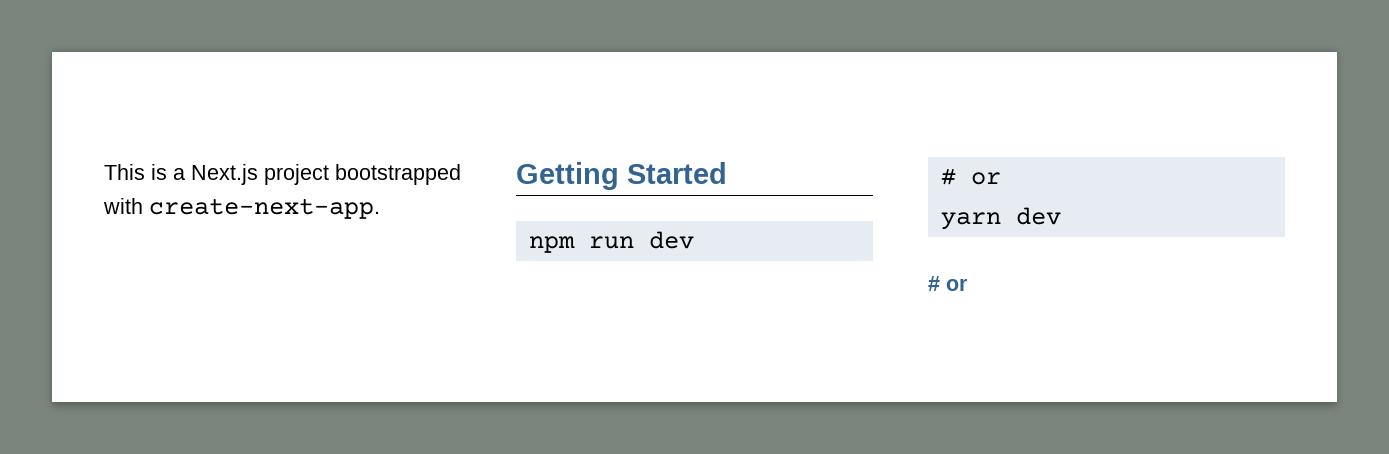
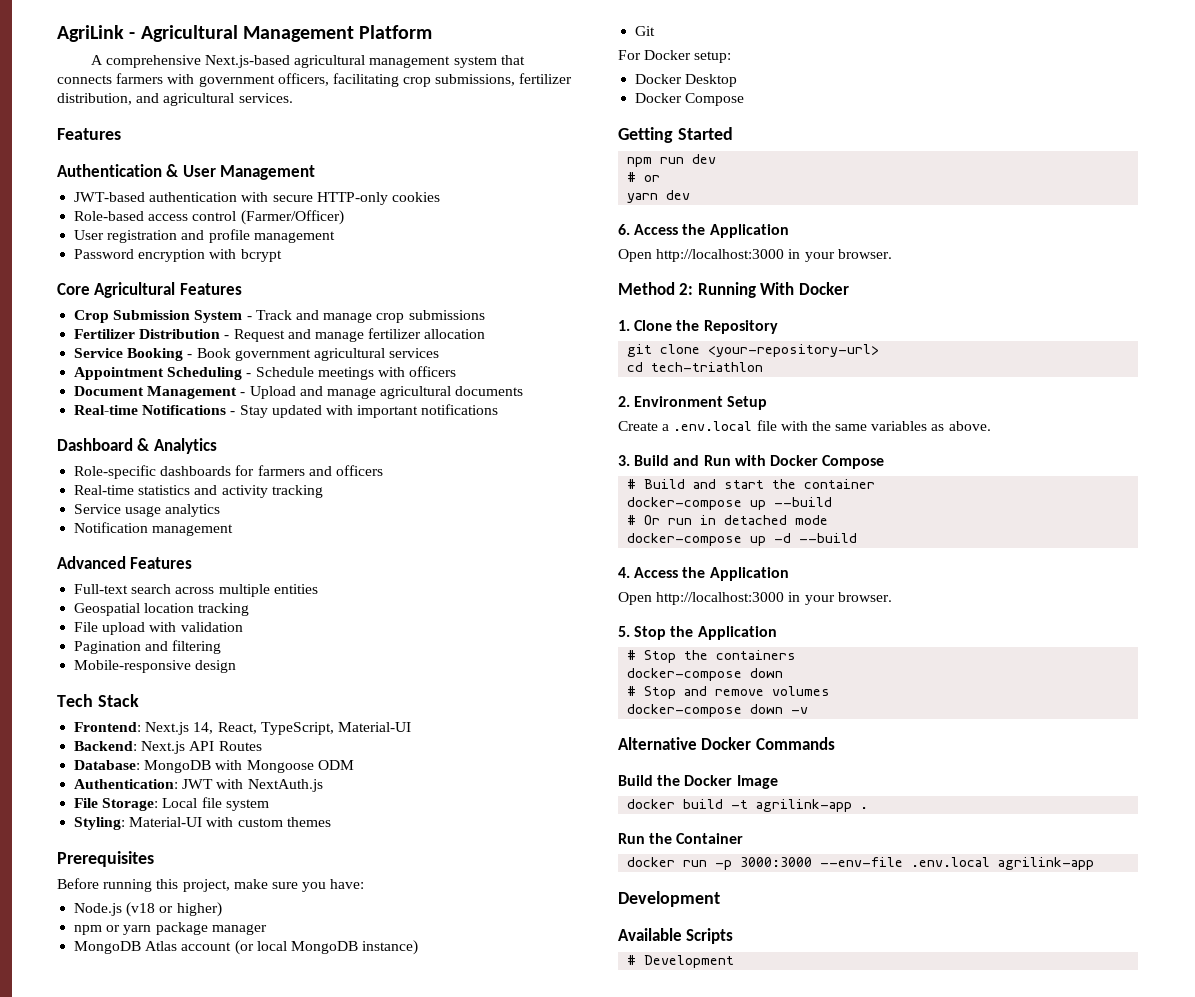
- This is a Next.js project bootstrapped with create-next-app.
+ AgriLink - Agricultural Management Platform
+ A comprehensive Next.js-based agricultural management system that connects farmers with government officers, facilitating crop submissions, fertilizer distribution, and agricultural services.
+ Features
+ Authentication & User Management
+ JWT-based authentication with secure HTTP-only cookies
+ Role-based access control (Farmer/Officer)
+ User registration and profile management
+ Password encryption with bcrypt
+ Core Agricultural Features
+ Crop Submission System - Track and manage crop submissions
+ Fertilizer Distribution - Request and manage fertilizer allocation
+ Service Booking - Book government agricultural services
+ Appointment Scheduling - Schedule meetings with officers
+ Document Management - Upload and manage agricultural documents
+ Real-time Notifications - Stay updated with important notifications
+ Dashboard & Analytics
+ Role-specific dashboards for farmers and officers
+ Real-time statistics and activity tracking
+ Service usage analytics
+ Notification management
+ Advanced Features
+ Full-text search across multiple entities
+ Geospatial location tracking
+ File upload with validation
+ Pagination and filtering
+ Mobile-responsive design
+ Tech Stack
+ Frontend: Next.js 14, React, TypeScript, Material-UI
+ Backend: Next.js API Routes
+ Database: MongoDB with Mongoose ODM
+ Authentication: JWT with NextAuth.js
+ File Storage: Local file system
+ Styling: Material-UI with custom themes
+ Prerequisites
+ Before running this project, make sure you have:
+ Node.js (v18 or higher)
+ npm or yarn package manager
+ MongoDB Atlas account (or local MongoDB instance)
+ Git
+ For Docker setup:
+ Docker Desktop
+ Docker Compose
  yarn dev
- # or
+ 6. Access the Application
+ Open http://localhost:3000 in your browser.
+ Method 2: Running With Docker
+ 1. Clone the Repository
+ git clone <your-repository-url>
+ cd tech-triathlon
+ 2. Environment Setup
+ Create a .env.local file with the same variables as above.
+ 3. Build and Run with Docker Compose
+ # Build and start the container
+ docker-compose up --build
+ # Or run in detached mode
+ docker-compose up -d --build
+ 4. Access the Application
+ Open http://localhost:3000 in your browser.
+ 5. Stop the Application
+ # Stop the containers
+ docker-compose down
+ # Stop and remove volumes
+ docker-compose down -v
+ Alternative Docker Commands
+ Build the Docker Image
+ docker build -t agrilink-app .
+ Run the Container
+ docker run -p 3000:3000 --env-file .env.local agrilink-app
+ Development
+ Available Scripts
+ # Development

